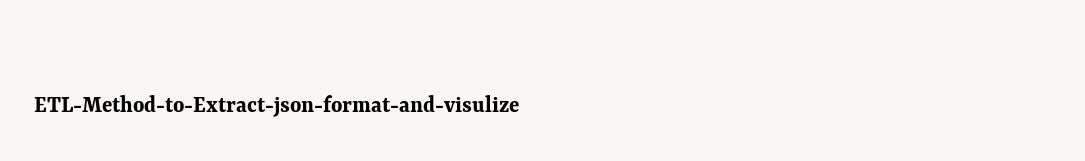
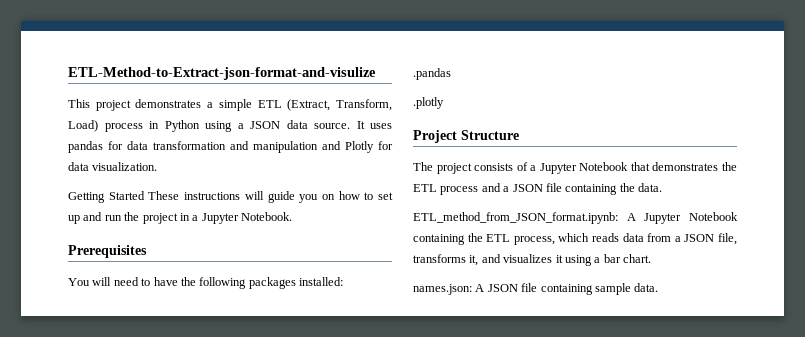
+ This project demonstrates a simple ETL (Extract, Transform, Load) process in Python using a JSON data source. It uses pandas for data transformation and manipulation and Plotly for data visualization.
+ Getting Started These instructions will guide you on how to set up and run the project in a Jupyter Notebook.
+ Prerequisites
+ You will need to have the following packages installed:
+ .pandas
+ .plotly
+ Project Structure
+ The project consists of a Jupyter Notebook that demonstrates the ETL process and a JSON file containing the data.
+ ETL_method_from_JSON_format.ipynb: A Jupyter Notebook containing the ETL process, which reads data from a JSON file, transforms it, and visualizes it using a bar chart.
+ names.json: A JSON file containing sample data.

